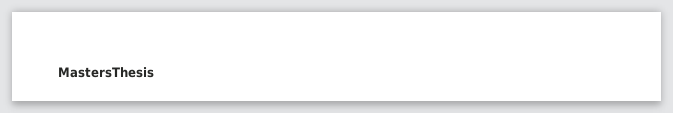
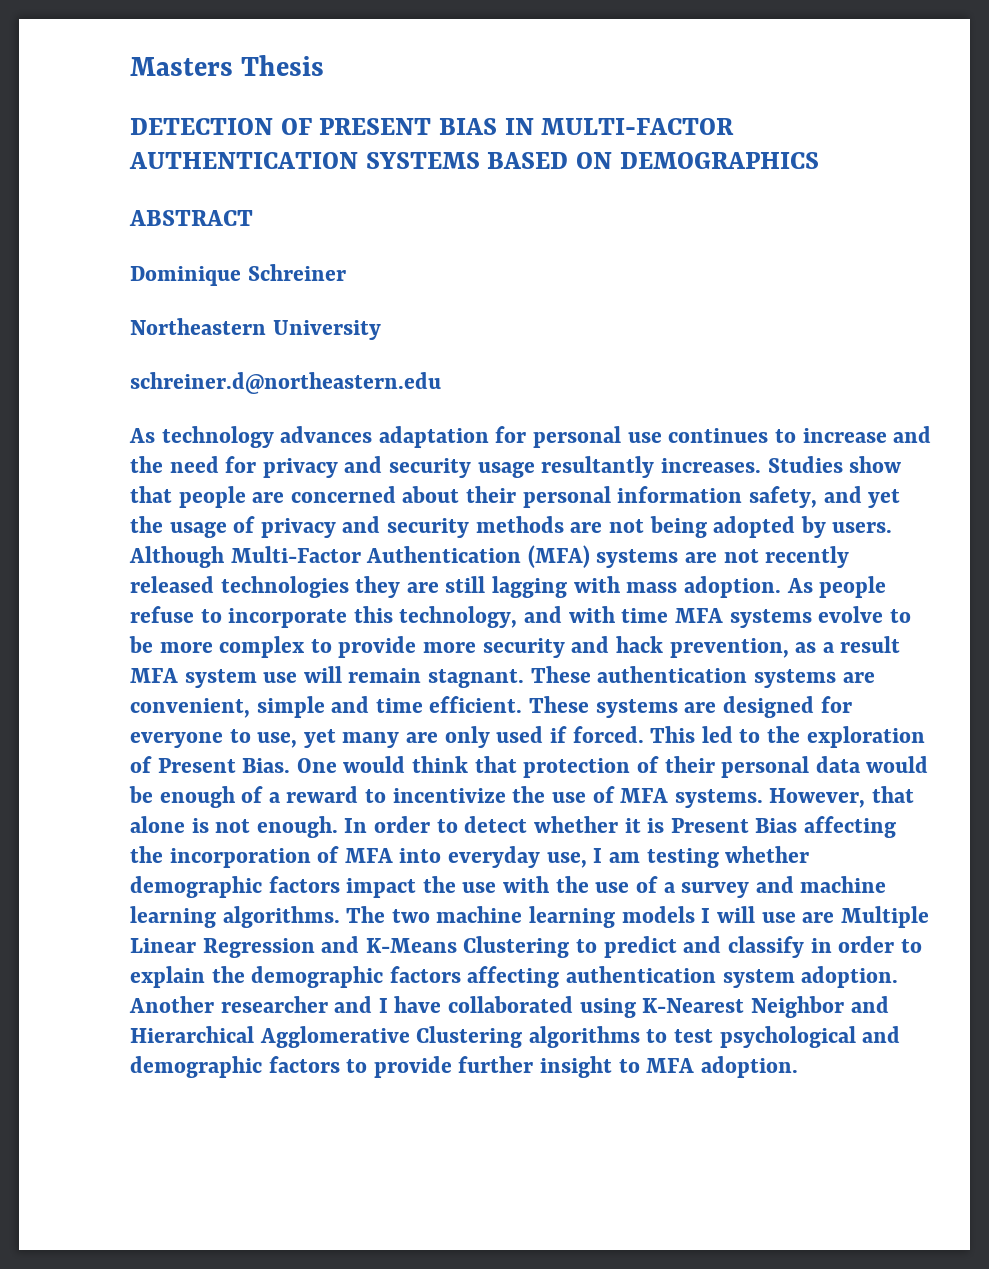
- MastersThesis
+ Masters Thesis
+ DETECTION OF PRESENT BIAS IN MULTI-FACTOR AUTHENTICATION SYSTEMS BASED ON DEMOGRAPHICS
+ ABSTRACT
+ Dominique Schreiner
+ Northeastern University
+ schreiner.d@northeastern.edu
+ As technology advances adaptation for personal use continues to increase and the need for privacy and security usage resultantly increases. Studies show that people are concerned about their personal information safety, and yet the usage of privacy and security methods are not being adopted by users. Although Multi-Factor Authentication (MFA) systems are not recently released technologies they are still lagging with mass adoption. As people refuse to incorporate this technology, and with time MFA systems evolve to be more complex to provide more security and hack prevention, as a result MFA system use will remain stagnant. These authentication systems are convenient, simple and time efficient. These systems are designed for everyone to use, yet many are only used if forced. This led to the exploration of Present Bias. One would think that protection of their personal data would be enough of a reward to incentivize the use of MFA systems. However, that alone is not enough. In order to detect whether it is Present Bias affecting the incorporation of MFA into everyday use, I am testing whether demographic factors impact the use with the use of a survey and machine learning algorithms. The two machine learning models I will use are Multiple Linear Regression and K-Means Clustering to predict and classify in order to explain the demographic factors affecting authentication system adoption. Another researcher and I have collaborated using K-Nearest Neighbor and Hierarchical Agglomerative Clustering algorithms to test psychological and demographic factors to provide further insight to MFA adoption.

